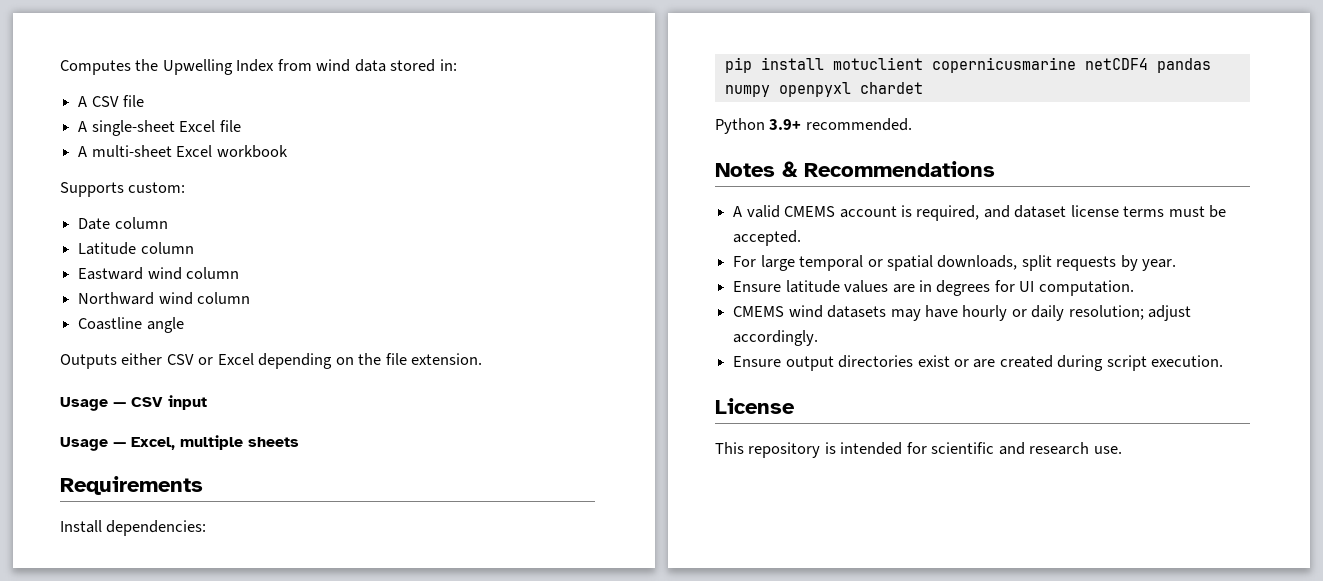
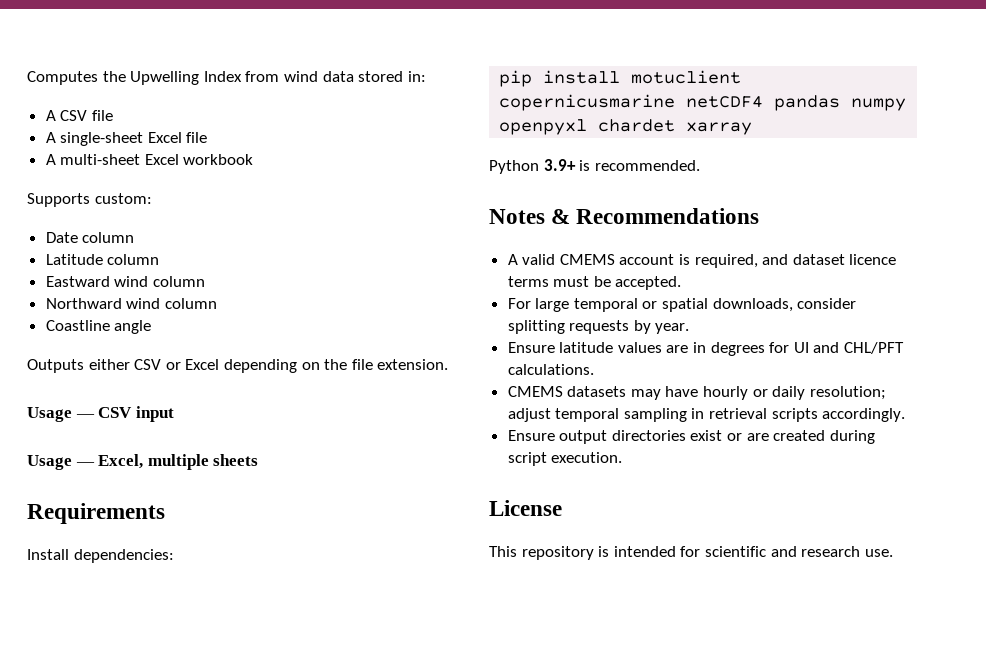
- pip install motuclient copernicusmarine netCDF4 pandas numpy openpyxl chardet
+ pip install motuclient copernicusmarine netCDF4 pandas numpy openpyxl chardet xarray
- Python 3.9+ recommended.
+ Python 3.9+ is recommended.
- A valid CMEMS account is required, and dataset license terms must be accepted.
+ A valid CMEMS account is required, and dataset licence terms must be accepted.
- For large temporal or spatial downloads, split requests by year.
+ For large temporal or spatial downloads, consider splitting requests by year.
- Ensure latitude values are in degrees for UI computation.
- CMEMS wind datasets may have hourly or daily resolution; adjust accordingly.
+ Ensure latitude values are in degrees for UI and CHL/PFT calculations.
+ CMEMS datasets may have hourly or daily resolution; adjust temporal sampling in retrieval scripts accordingly.

